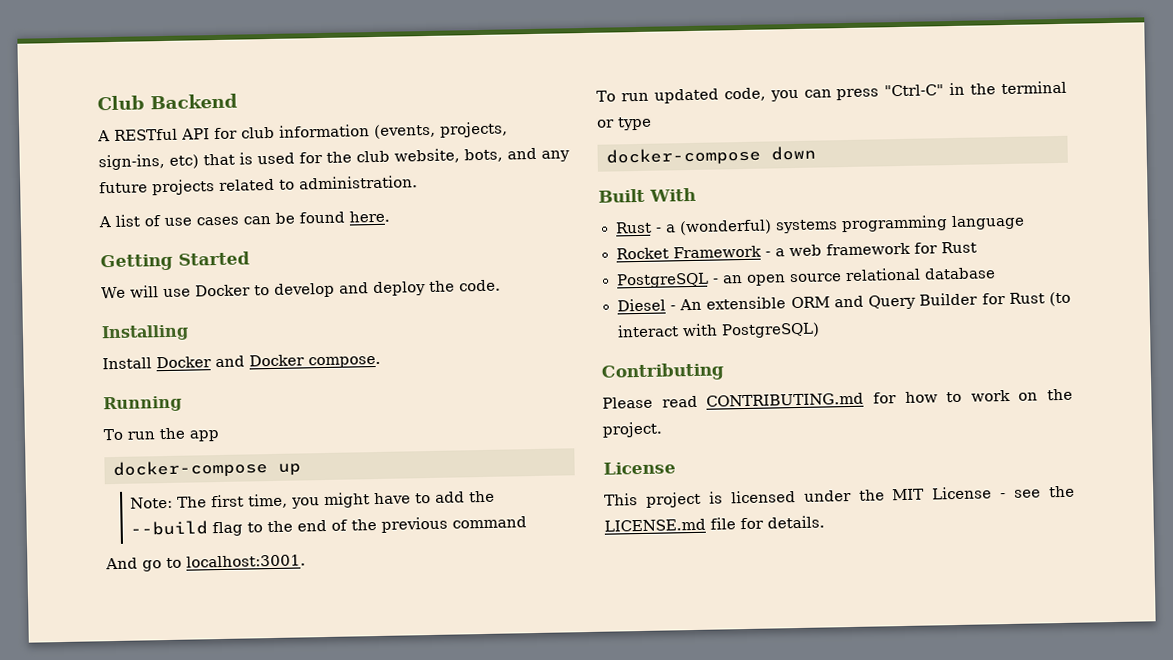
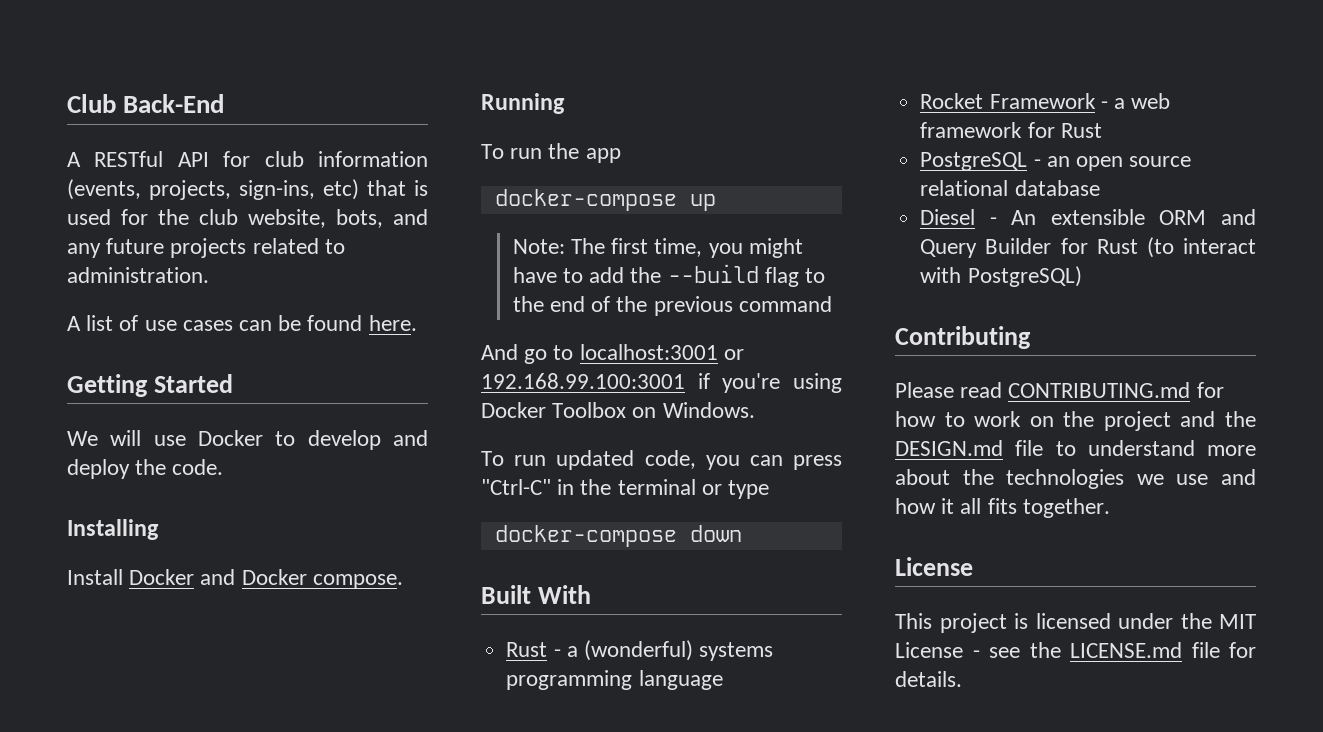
- Club Backend
+ Club Back-End
- And go to localhost:3001.
+ And go to localhost:3001 or 192.168.99.100:3001 if you're using Docker Toolbox on Windows.
- Please read CONTRIBUTING.md for how to work on the project.
+ Please read CONTRIBUTING.md for how to work on the project and the DESIGN.md file to understand more about the technologies we use and how it all fits together.

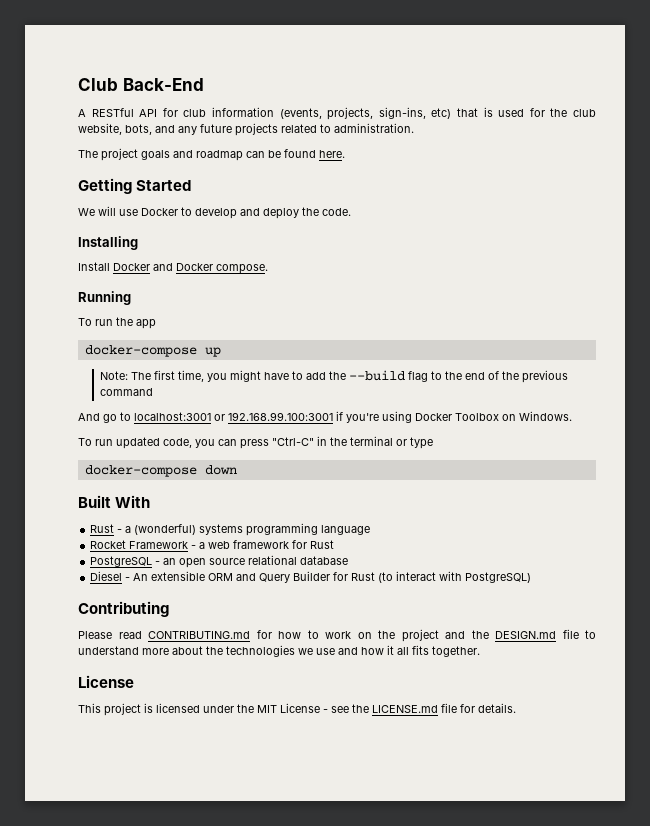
- A list of use cases can be found here.
+ The project goals and roadmap can be found here.

